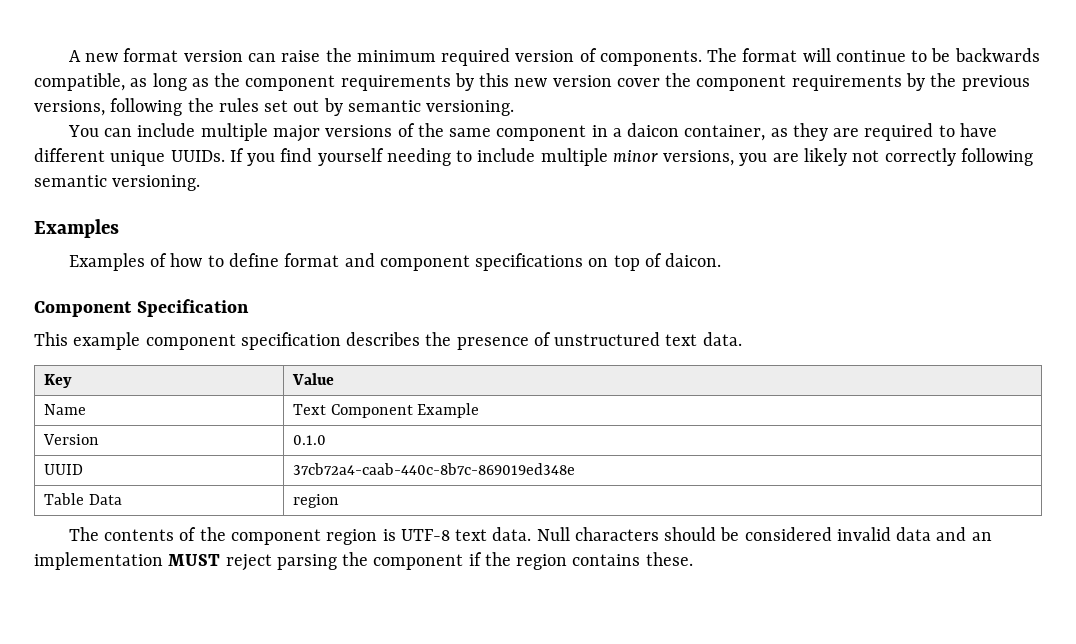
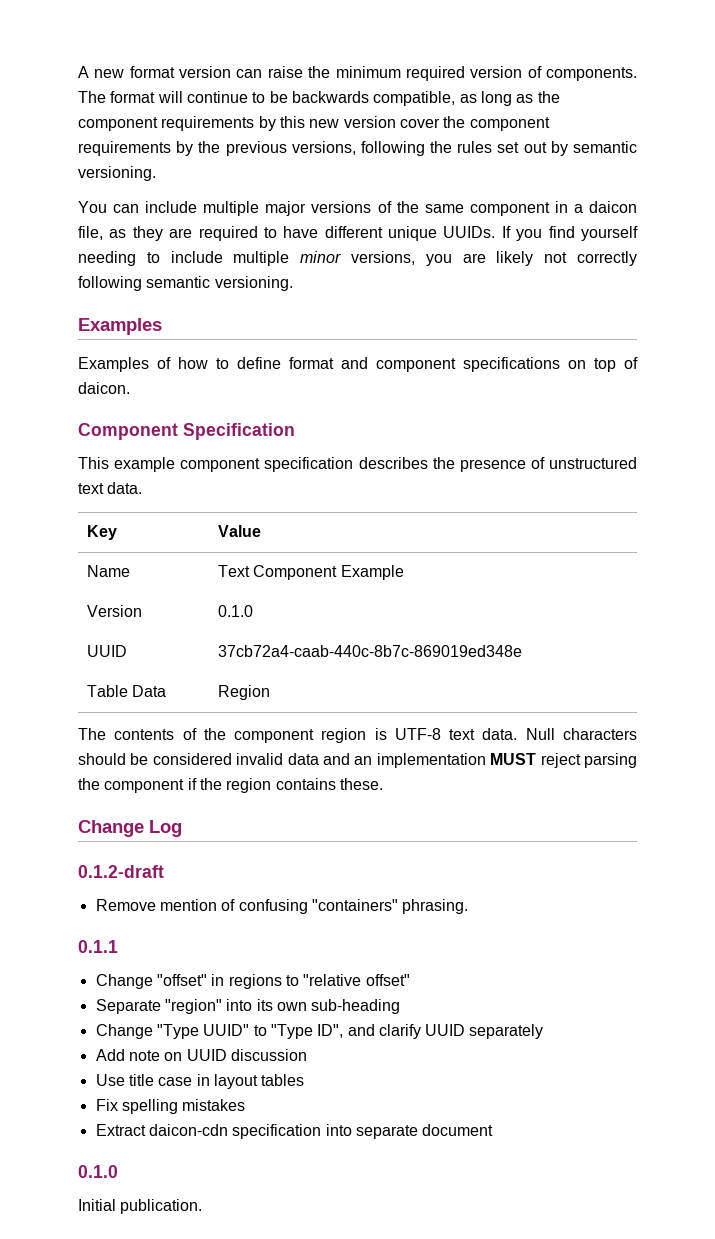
- You can include multiple major versions of the same component in a daicon container, as they are required to have different unique UUIDs.
+ You can include multiple major versions of the same component in a daicon file, as they are required to have different unique UUIDs.
- Table Data | region
+ Table Data | Region
+ Change Log
+ 0.1.2-draft
+ Remove mention of confusing "containers" phrasing.
+ 0.1.1
+ Change "offset" in regions to "relative offset"
+ Separate "region" into its own sub-heading
+ Change "Type UUID" to "Type ID", and clarify UUID separately
+ Add note on UUID discussion
+ Use title case in layout tables
+ Fix spelling mistakes
+ Extract daicon-cdn specification into separate document
+ 0.1.0
+ Initial publication.

